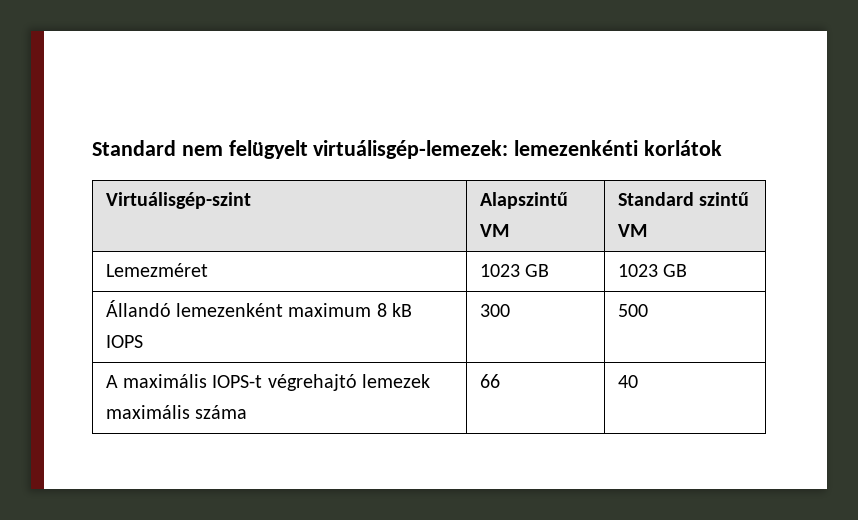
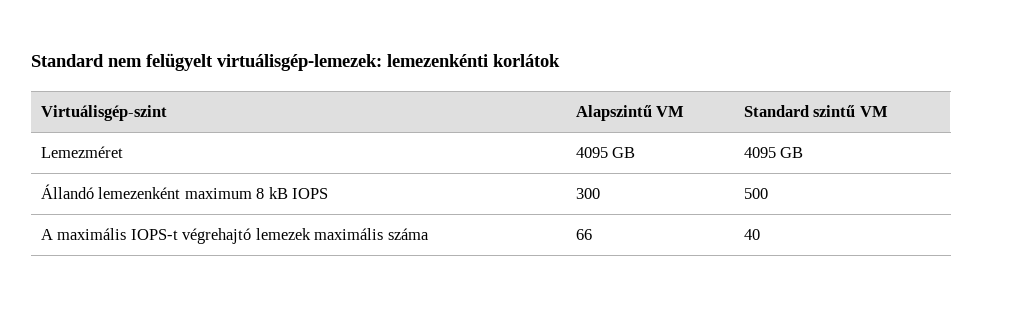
- Lemezméret | 1023 GB | 1023 GB
+ Lemezméret | 4095 GB | 4095 GB

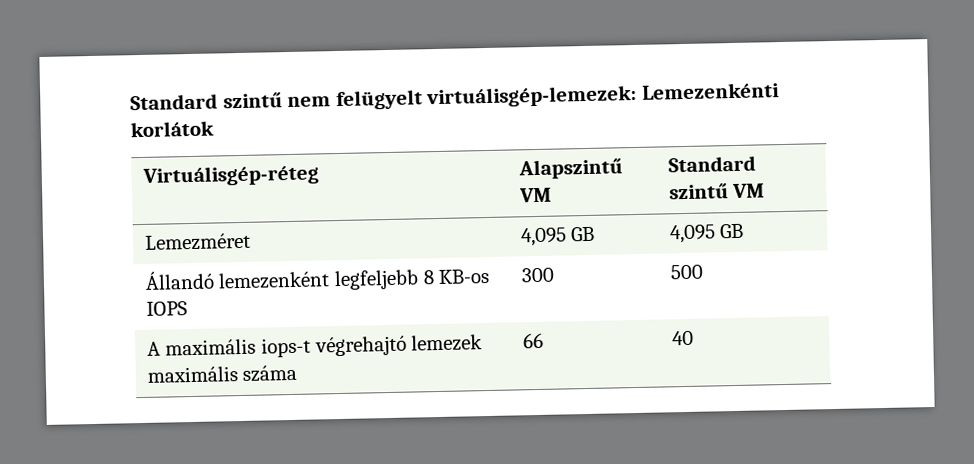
- Standard nem felügyelt virtuálisgép-lemezek: lemezenkénti korlátok
+ Standard szintű nem felügyelt virtuálisgép-lemezek: Lemezenkénti korlátok
- Virtuálisgép-szint | Alapszintű VM | Standard szintű VM
+ Virtuálisgép-réteg | Alapszintű VM | Standard szintű VM
- Lemezméret | 4095 GB | 4095 GB
+ Lemezméret | 4,095 GB | 4,095 GB
- Állandó lemezenként maximum 8 kB IOPS | 300 | 500
+ Állandó lemezenként legfeljebb 8 KB-os IOPS | 300 | 500
- A maximális IOPS-t végrehajtó lemezek maximális száma | 66 | 40
+ A maximális iops-t végrehajtó lemezek maximális száma | 66 | 40

